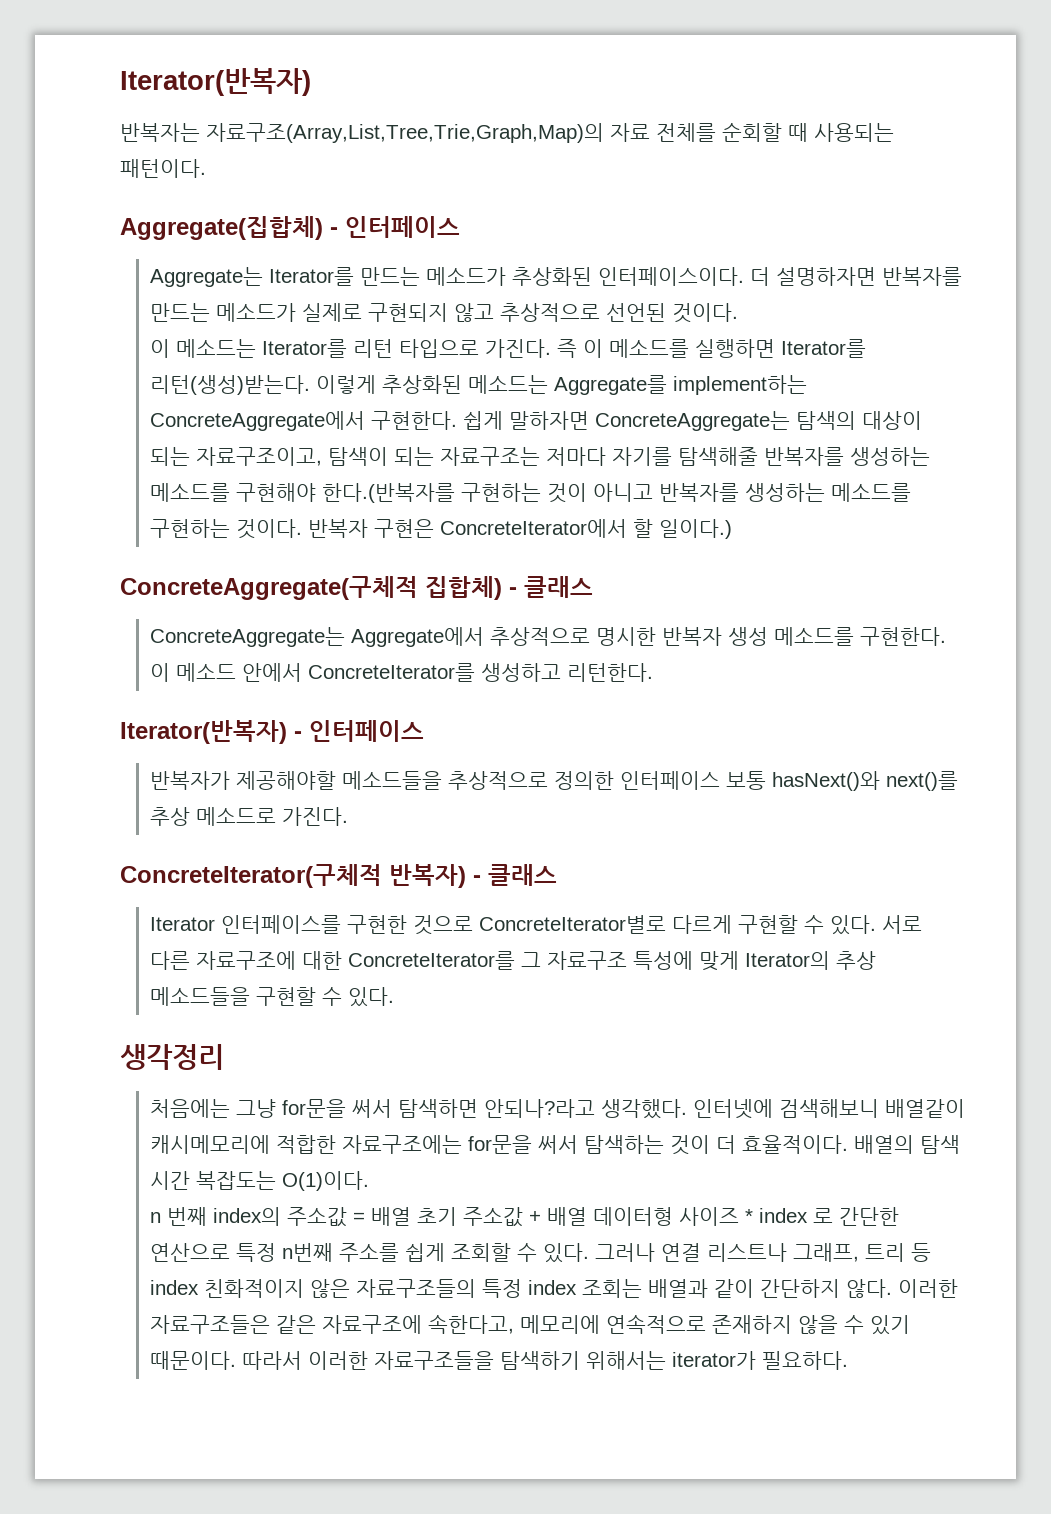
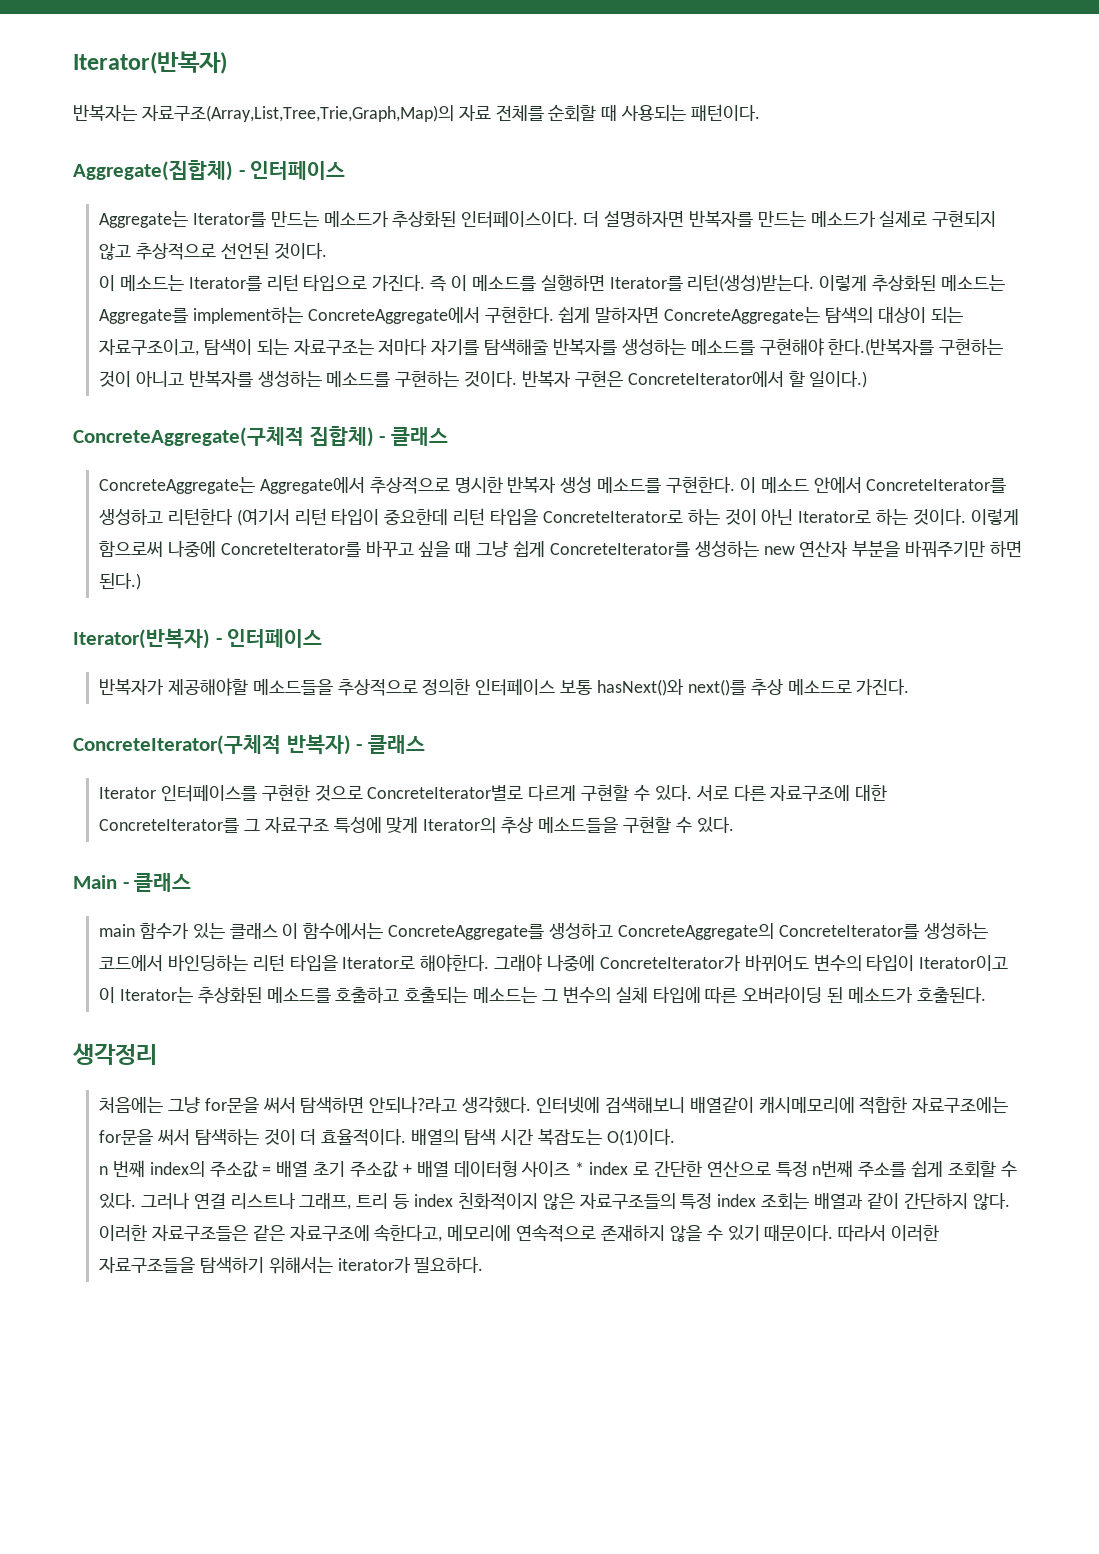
- 이 메소드 안에서 ConcreteIterator를 생성하고 리턴한다.
+ 이 메소드 안에서 ConcreteIterator를 생성하고 리턴한다 (여기서 리턴 타입이 중요한데 리턴 타입을 ConcreteIterator로 하는 것이 아닌 Iterator로 하는 것이다. 이렇게 함으로써 나중에 ConcreteIterator를 바꾸고 싶을 때 그냥 쉽게 ConcreteIterator를 생성하는 new 연산자 부분을 바꿔주기만 하면 된다.)
+ Main - 클래스
+ main 함수가 있는 클래스 이 함수에서는 ConcreteAggregate를 생성하고 ConcreteAggregate의 ConcreteIterator를 생성하는 코드에서 바인딩하는 리턴 타입을 Iterator로 해야한다. 그래야 나중에 ConcreteIterator가 바뀌어도 변수의 타입이 Iterator이고 이 Iterator는 추상화된 메소드를 호출하고 호출되는 메소드는 그 변수의 실체 타입에 따른 오버라이딩 된 메소드가 호출된다.

